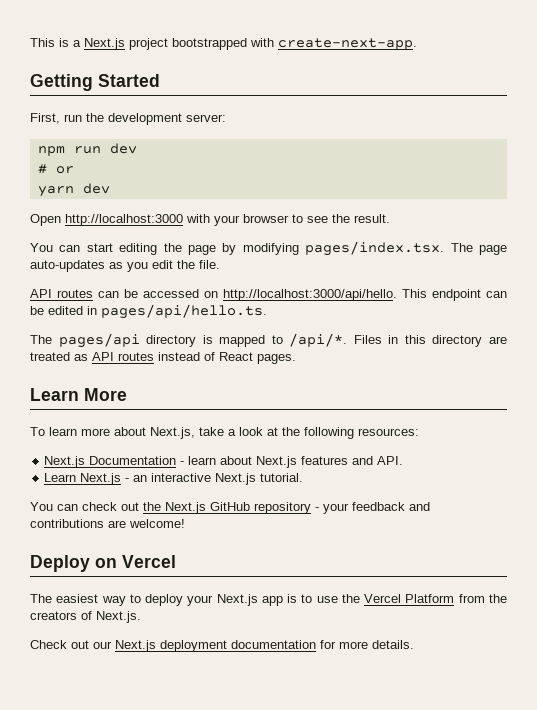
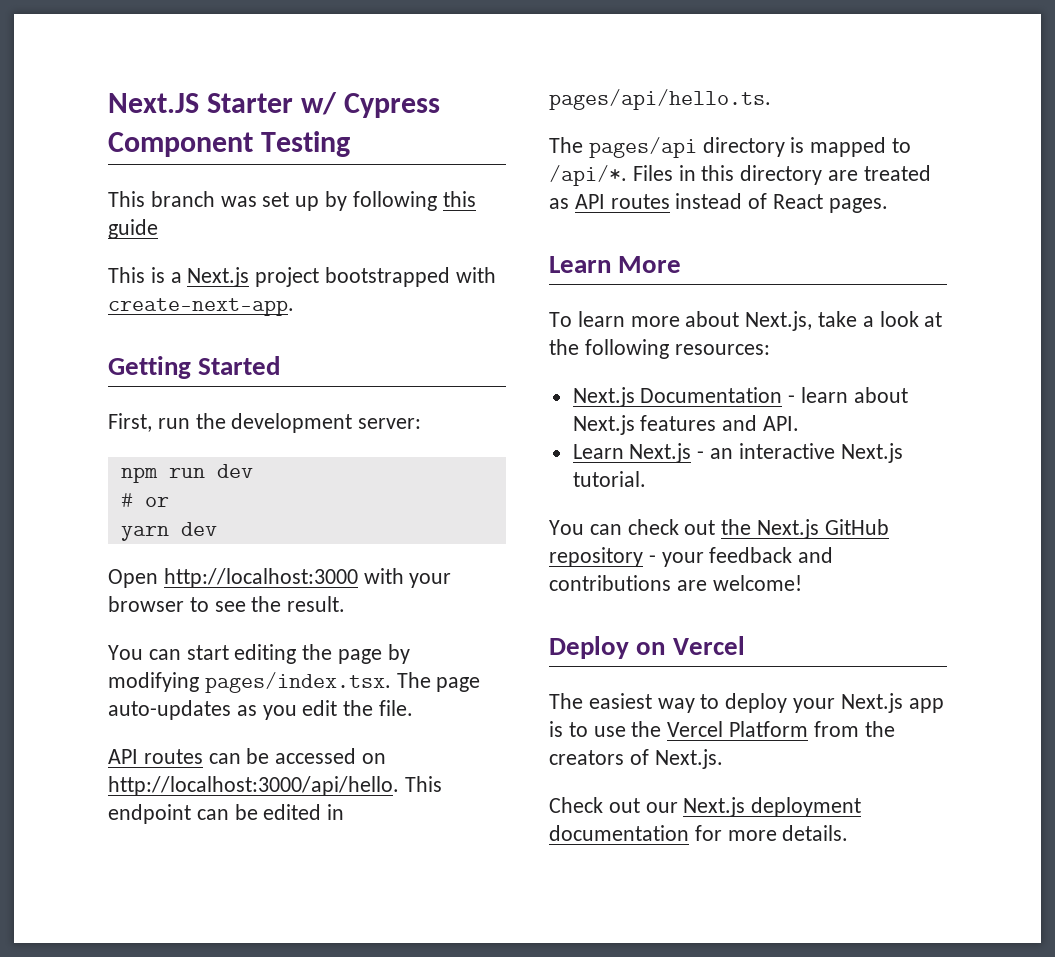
+ Next.JS Starter w/ Cypress Component Testing
+ This branch was set up by following this guide

